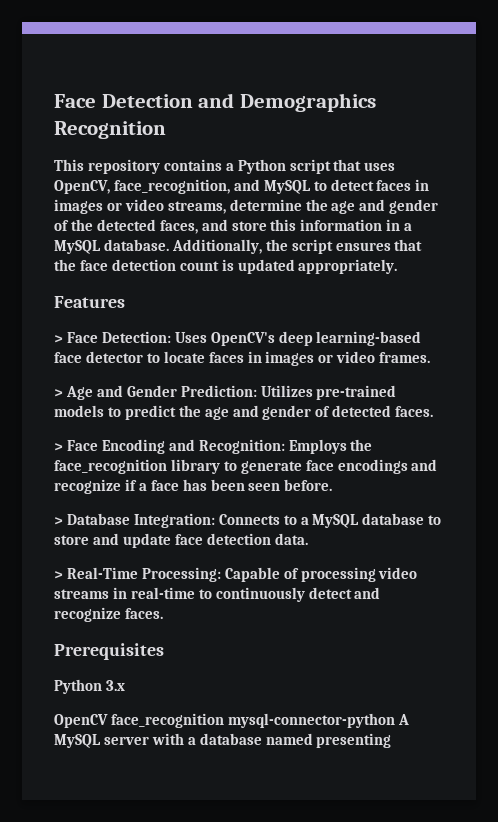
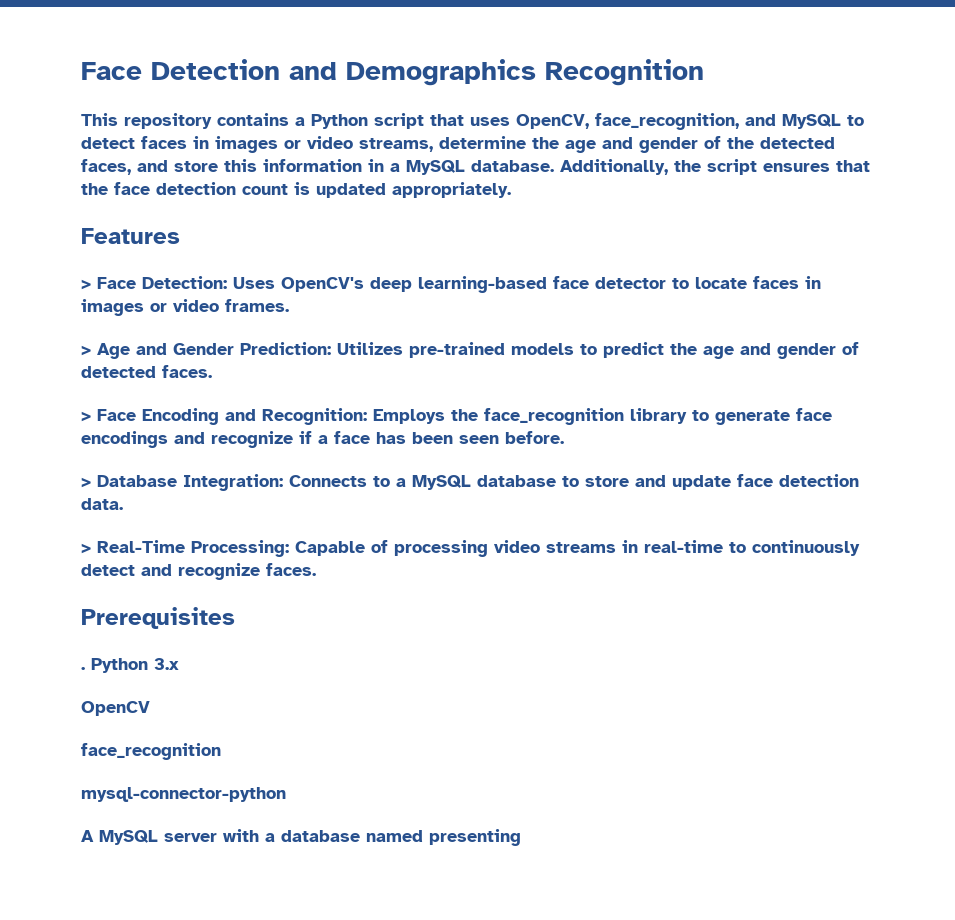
+ .
- OpenCV face_recognition mysql-connector-python A MySQL server with a database named presenting
+ OpenCV
+ face_recognition
+ mysql-connector-python
+ A MySQL server with a database named presenting

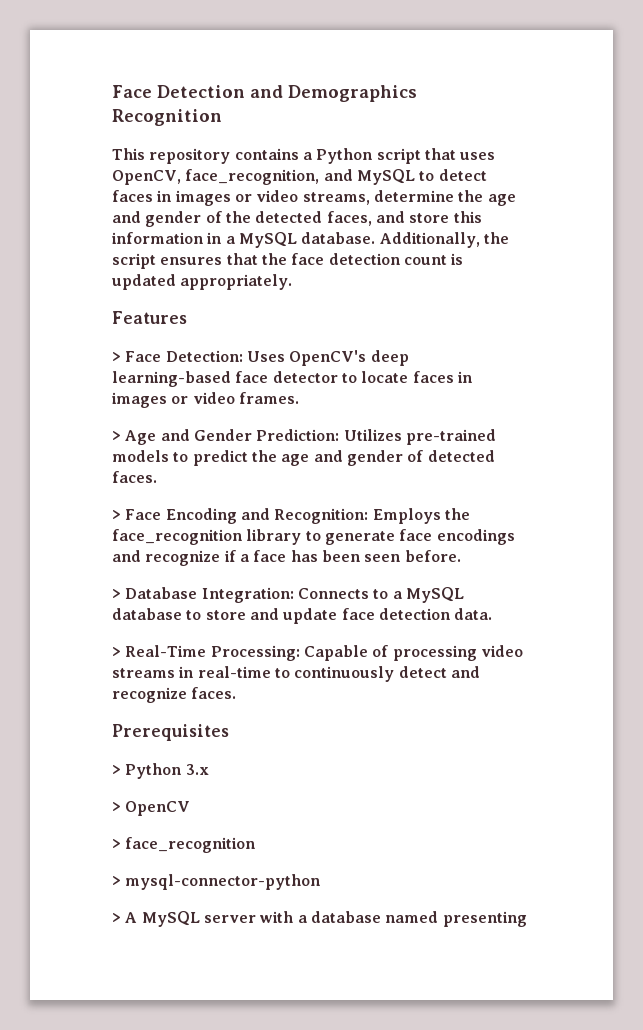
- . Python 3.x
+ > Python 3.x
- OpenCV
- face_recognition
+ > OpenCV
+ > face_recognition
- mysql-connector-python
+ > mysql-connector-python
- A MySQL server with a database named presenting
+ > A MySQL server with a database named presenting

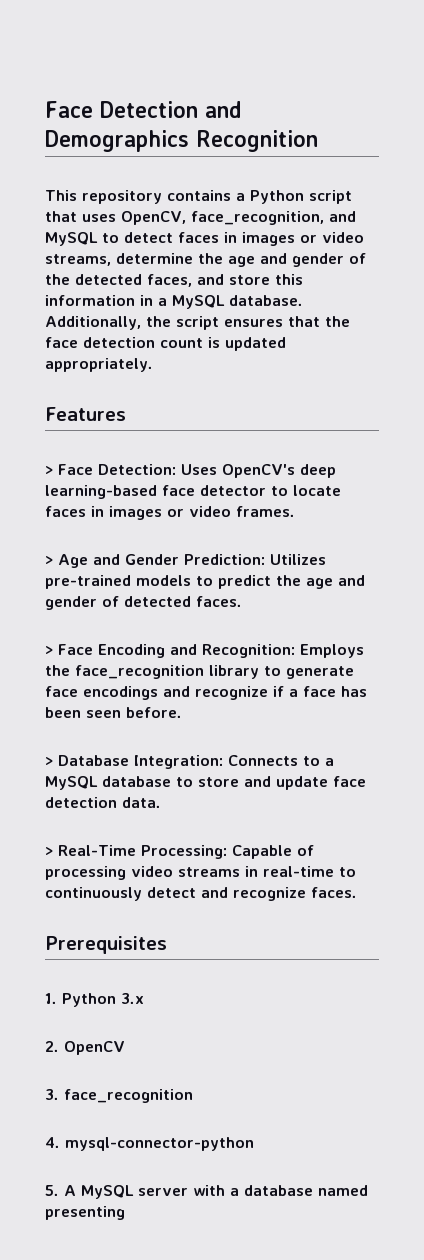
- > Python 3.x
+ 1. Python 3.x
- > OpenCV
+ 2. OpenCV
- > face_recognition
+ 3. face_recognition
- > mysql-connector-python
+ 4. mysql-connector-python
- > A MySQL server with a database named presenting
+ 5. A MySQL server with a database named presenting

